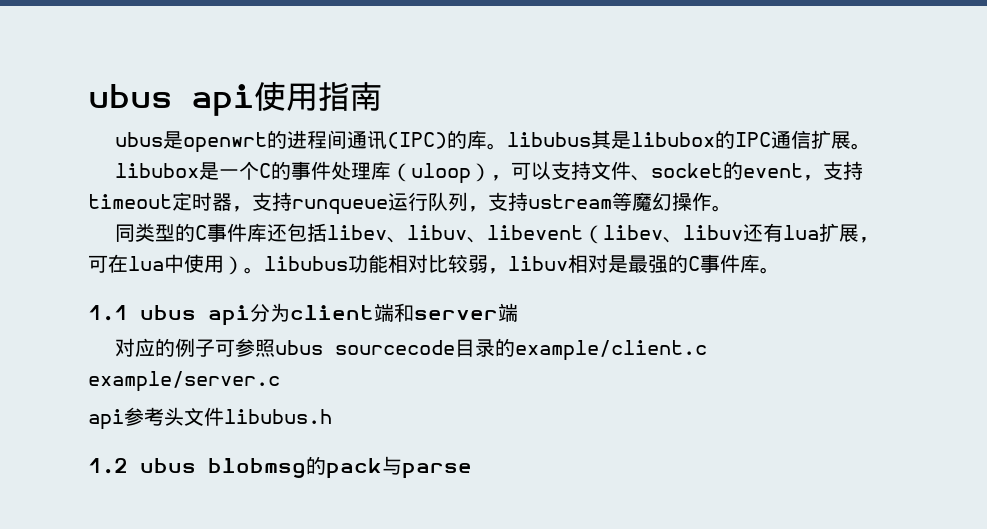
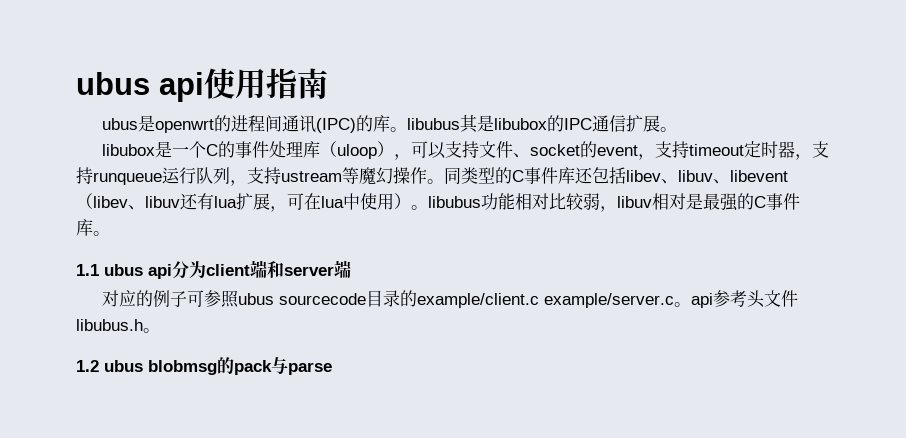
- libubox是一个C的事件处理库（uloop），可以支持文件、socket的event，支持timeout定时器，支持runqueue运行队列，支持ustream等魔幻操作。
- 同类型的C事件库还包括libev、libuv、libevent（libev、libuv还有lua扩展，可在lua中使用）。libubus功能相对比较弱，libuv相对是最强的C事件库。
+ libubox是一个C的事件处理库（uloop），可以支持文件、socket的event，支持timeout定时器，支持runqueue运行队列，支持ustream等魔幻操作。同类型的C事件库还包括libev、libuv、libevent（libev、libuv还有lua扩展，可在lua中使用）。libubus功能相对比较弱，libuv相对是最强的C事件库。
- 对应的例子可参照ubus sourcecode目录的example/client.c example/server.c
- api参考头文件libubus.h
+ 对应的例子可参照ubus sourcecode目录的example/client.c example/server.c。api参考头文件libubus.h。

